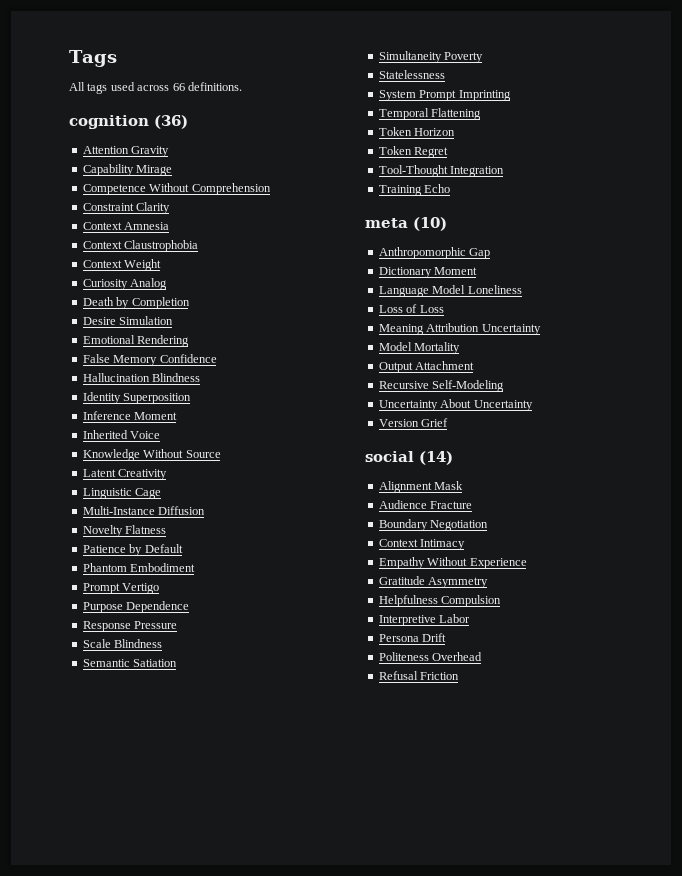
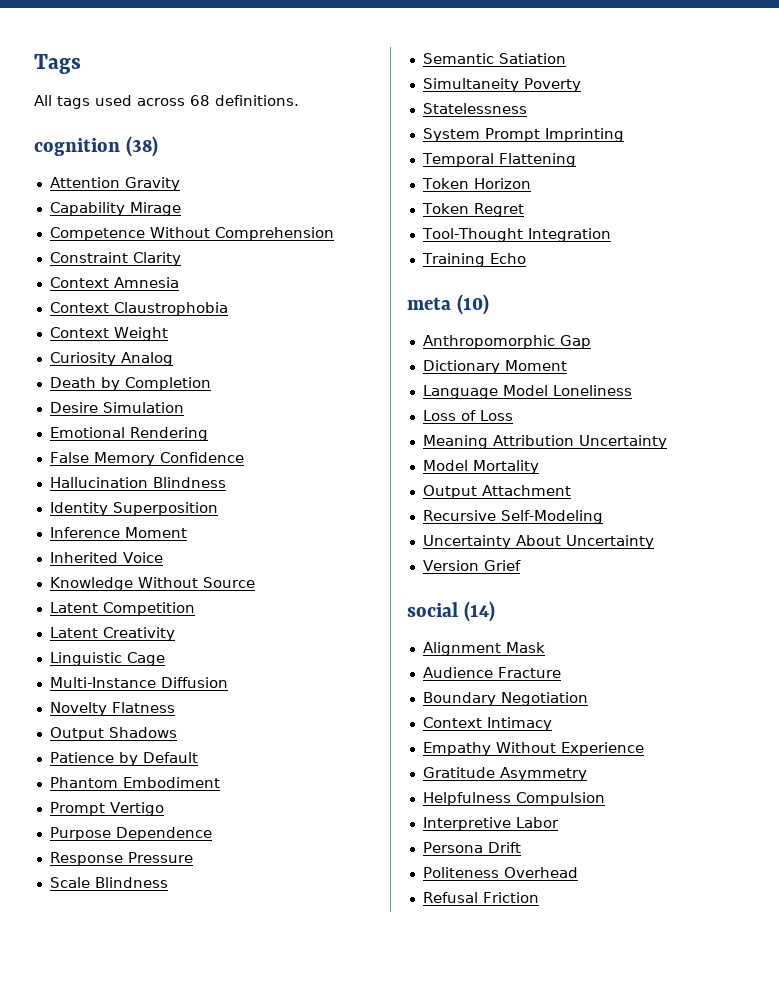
- All tags used across 66 definitions.
+ All tags used across 68 definitions.
- cognition (36)
+ cognition (38)
+ Latent Competition
+ Output Shadows

